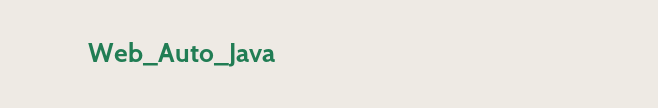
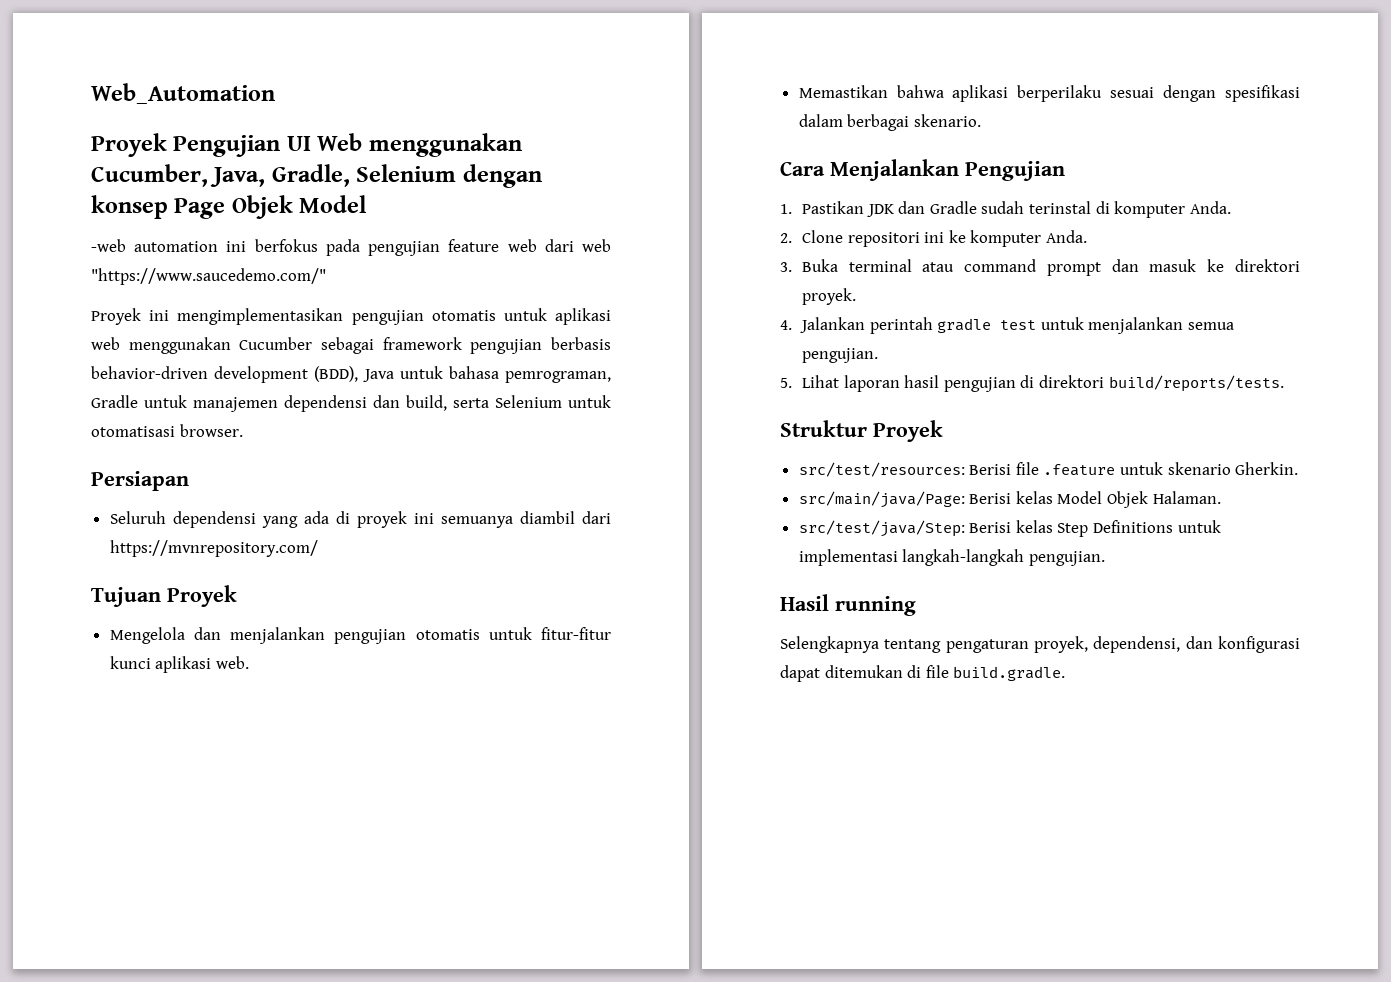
- Web_Auto_Java
+ Web_Automation
+ Proyek Pengujian UI Web menggunakan Cucumber, Java, Gradle, Selenium dengan konsep Page Objek Model
+ -web automation ini berfokus pada pengujian feature web dari web "https://www.saucedemo.com/"
+ Proyek ini mengimplementasikan pengujian otomatis untuk aplikasi web menggunakan Cucumber sebagai framework pengujian berbasis behavior-driven development (BDD), Java untuk bahasa pemrograman, Gradle untuk manajemen dependensi dan build, serta Selenium untuk otomatisasi browser.
+ Persiapan
+ Seluruh dependensi yang ada di proyek ini semuanya diambil dari https://mvnrepository.com/
+ Tujuan Proyek
+ Mengelola dan menjalankan pengujian otomatis untuk fitur-fitur kunci aplikasi web.
+ Memastikan bahwa aplikasi berperilaku sesuai dengan spesifikasi dalam berbagai skenario.
+ Cara Menjalankan Pengujian
+ 1. Pastikan JDK dan Gradle sudah terinstal di komputer Anda.
+ 2. Clone repositori ini ke komputer Anda.
+ 3. Buka terminal atau command prompt dan masuk ke direktori proyek.
+ 4. Jalankan perintah gradle test untuk menjalankan semua pengujian.
+ 5. Lihat laporan hasil pengujian di direktori build/reports/tests.
+ Struktur Proyek
+ src/test/resources: Berisi file .feature untuk skenario Gherkin.
+ src/main/java/Page: Berisi kelas Model Objek Halaman.
+ src/test/java/Step: Berisi kelas Step Definitions untuk implementasi langkah-langkah pengujian.
+ Hasil running
+ Selengkapnya tentang pengaturan proyek, dependensi, dan konfigurasi dapat ditemukan di file build.gradle.

